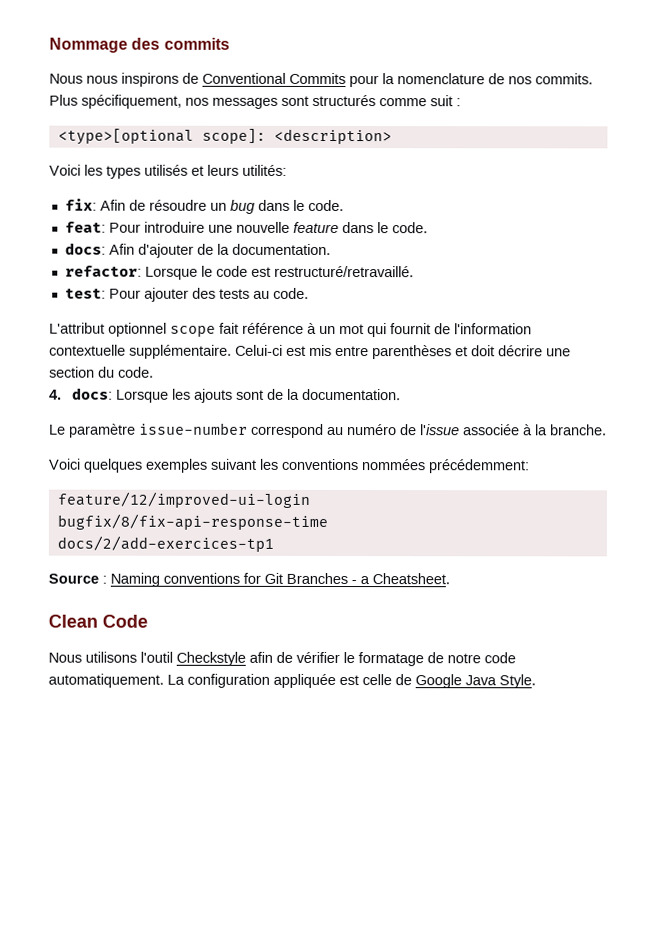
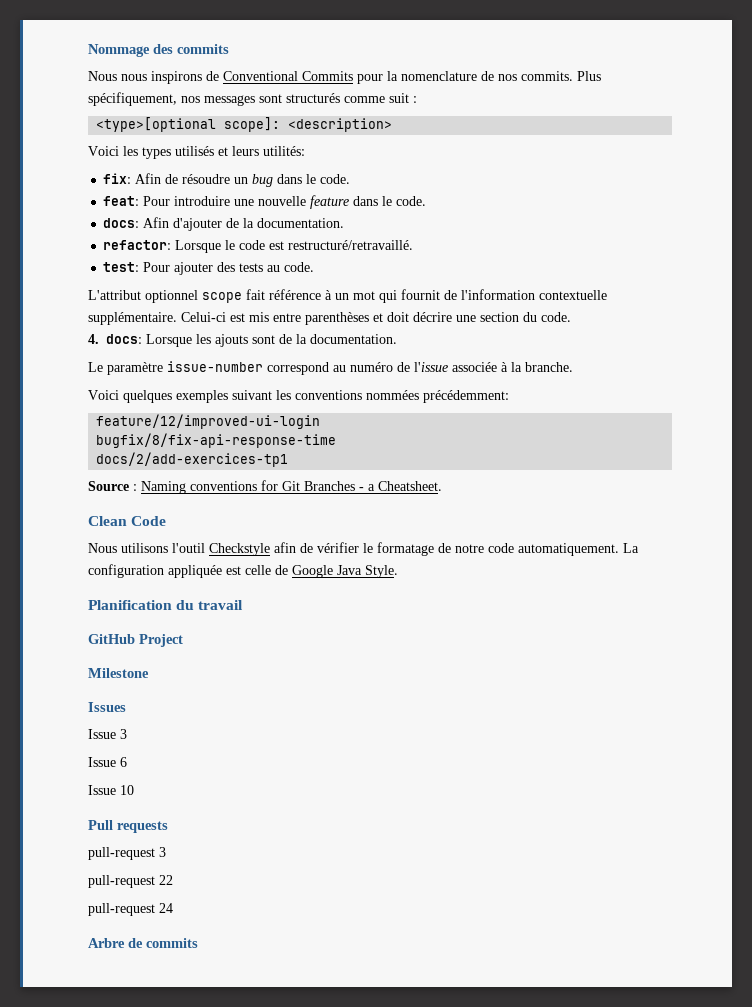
+ Planification du travail
+ GitHub Project
+ Milestone
+ Issues
+ Issue 3
+ Issue 6
+ Issue 10
+ Pull requests
+ pull-request 3
+ pull-request 22
+ pull-request 24
+ Arbre de commits

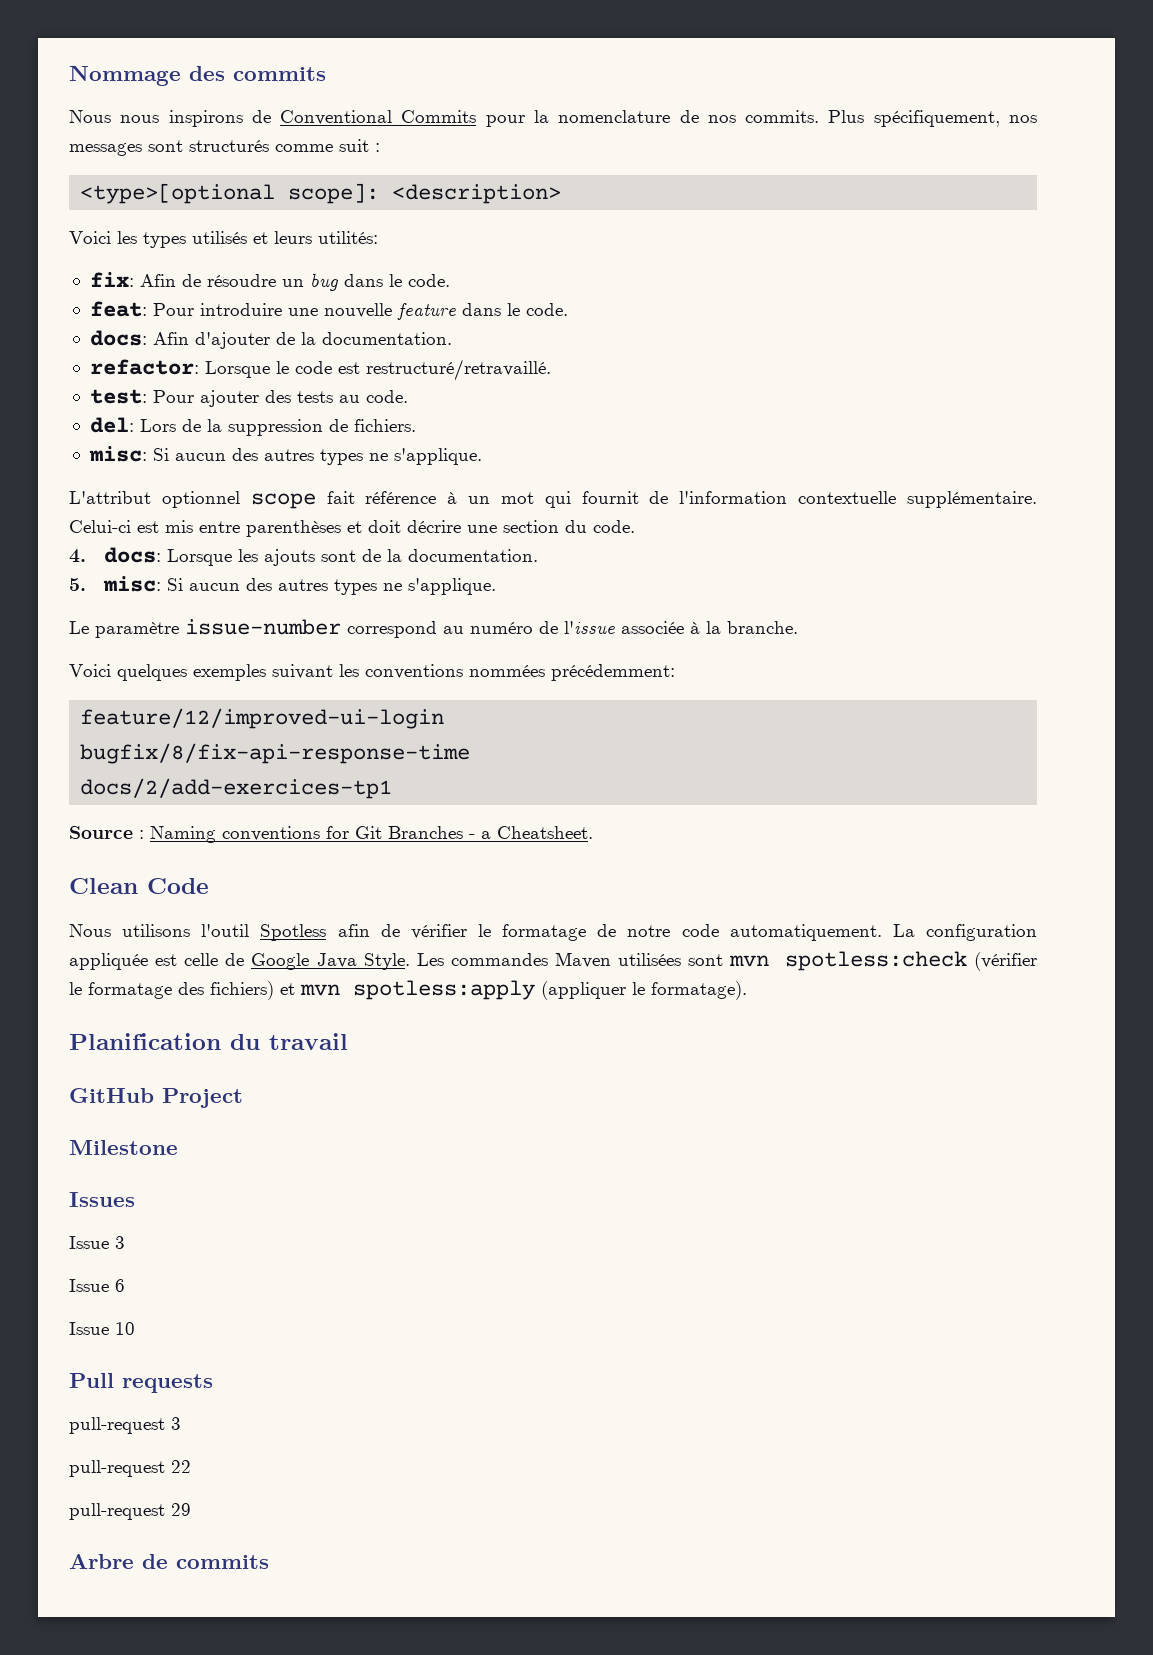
+ del: Lors de la suppression de fichiers.
+ misc: Si aucun des autres types ne s'applique.
+ 5. misc: Si aucun des autres types ne s'applique.
- Nous utilisons l'outil Checkstyle afin de vérifier le formatage de notre code automatiquement.
+ Nous utilisons l'outil Spotless afin de vérifier le formatage de notre code automatiquement.
+ Les commandes Maven utilisées sont mvn spotless:check (vérifier le formatage des fichiers) et mvn spotless:apply (appliquer le formatage).
- pull-request 24
+ pull-request 29

